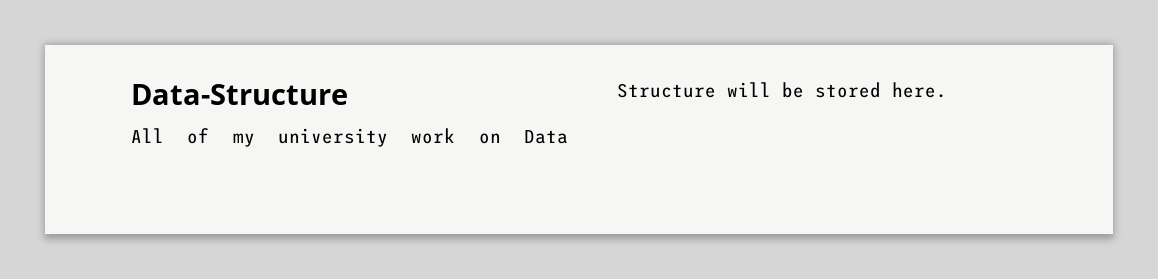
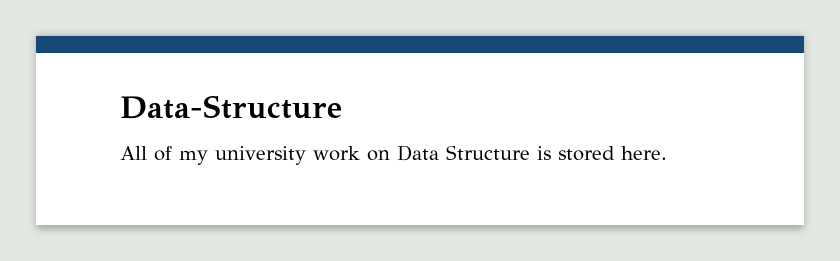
- All of my university work on Data Structure will be stored here.
+ All of my university work on Data Structure is stored here.

